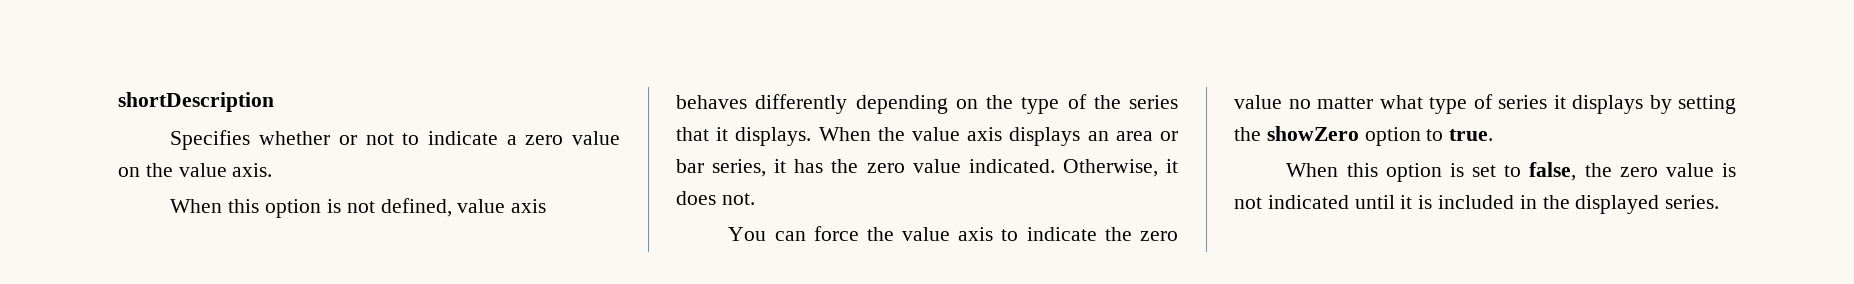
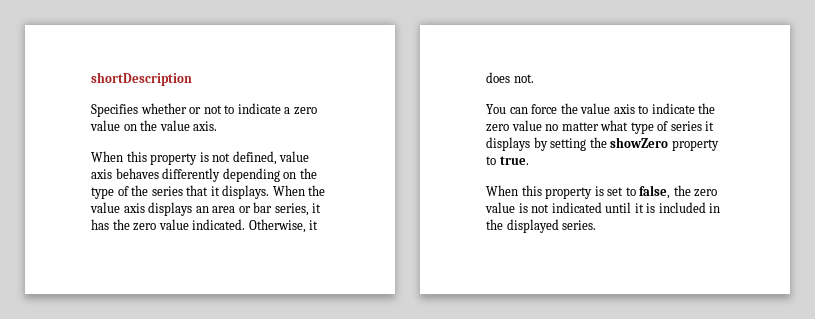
- When this option is not defined, value axis behaves differently depending on the type of the series that it displays.
+ When this property is not defined, value axis behaves differently depending on the type of the series that it displays.
- You can force the value axis to indicate the zero value no matter what type of series it displays by setting the showZero option to true.
+ You can force the value axis to indicate the zero value no matter what type of series it displays by setting the showZero property to true.
- When this option is set to false, the zero value is not indicated until it is included in the displayed series.
+ When this property is set to false, the zero value is not indicated until it is included in the displayed series.

